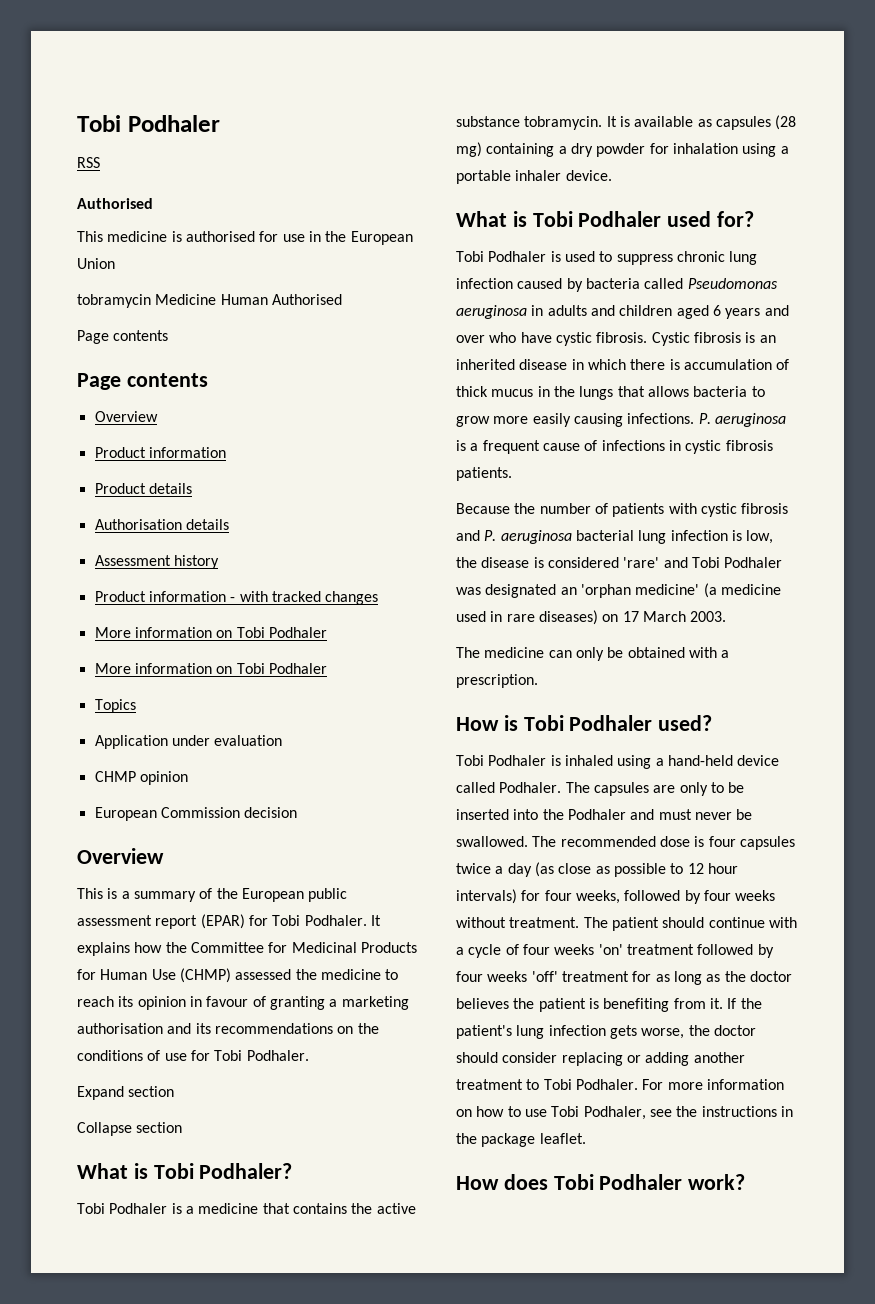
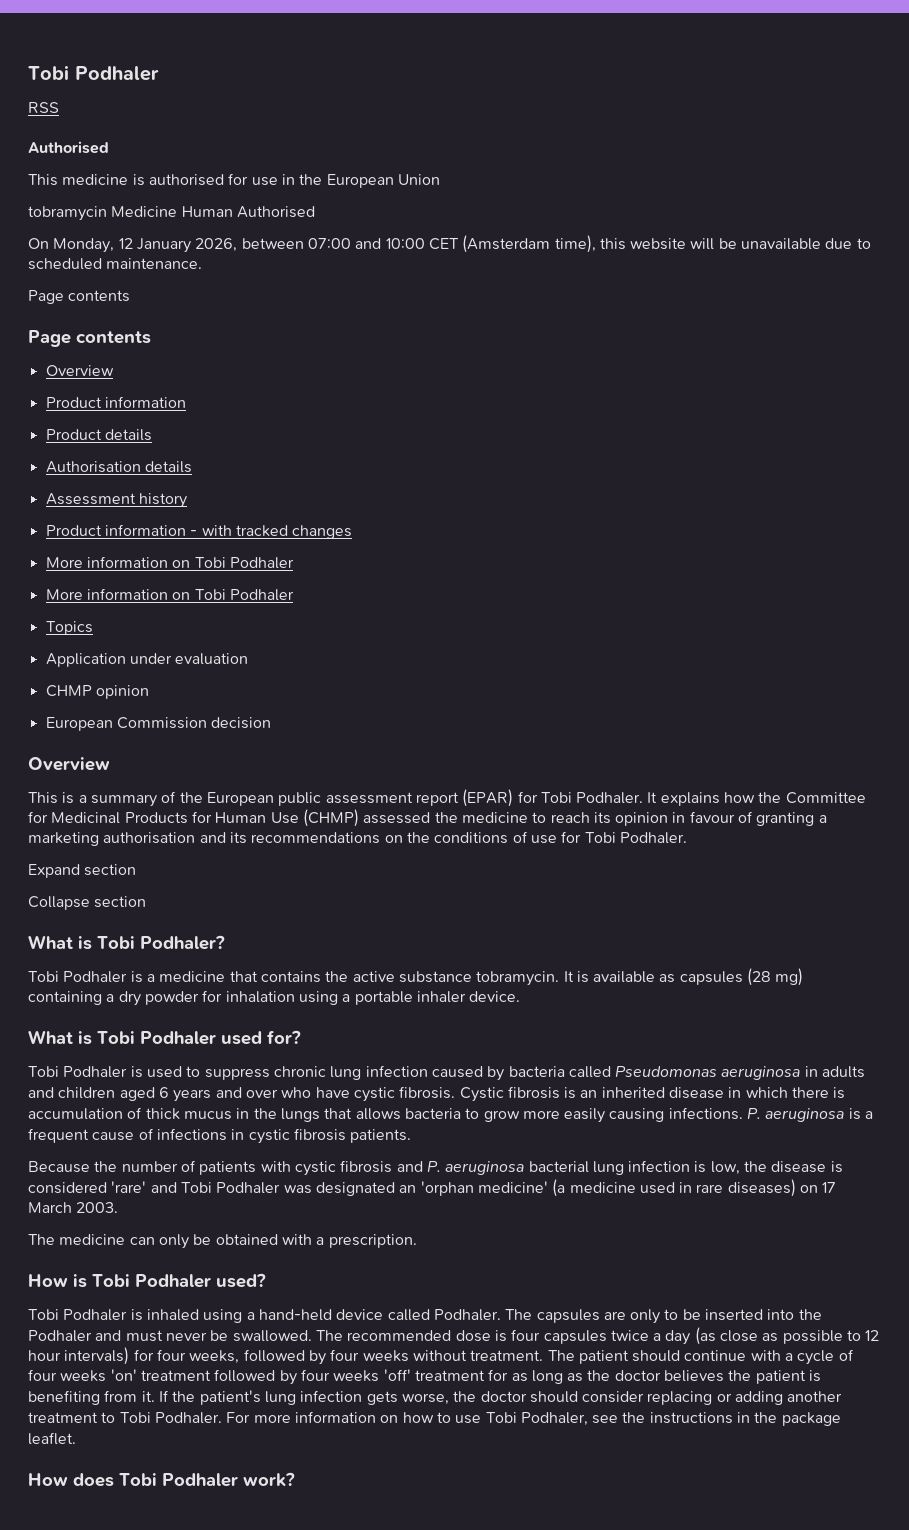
+ On Monday, 12 January 2026, between 07:00 and 10:00 CET (Amsterdam time), this website will be unavailable due to scheduled maintenance.

